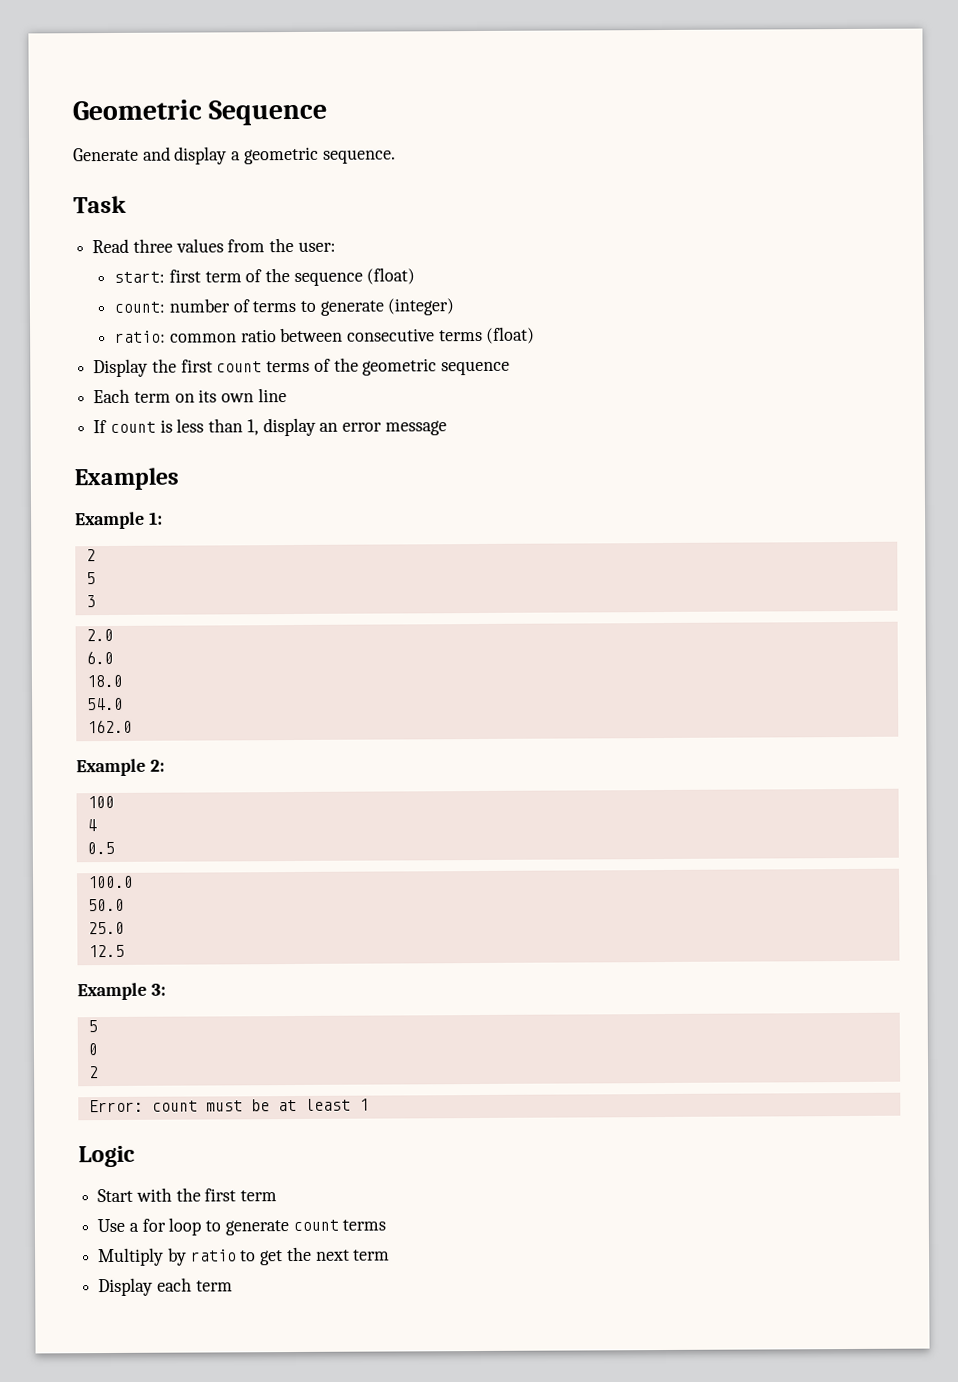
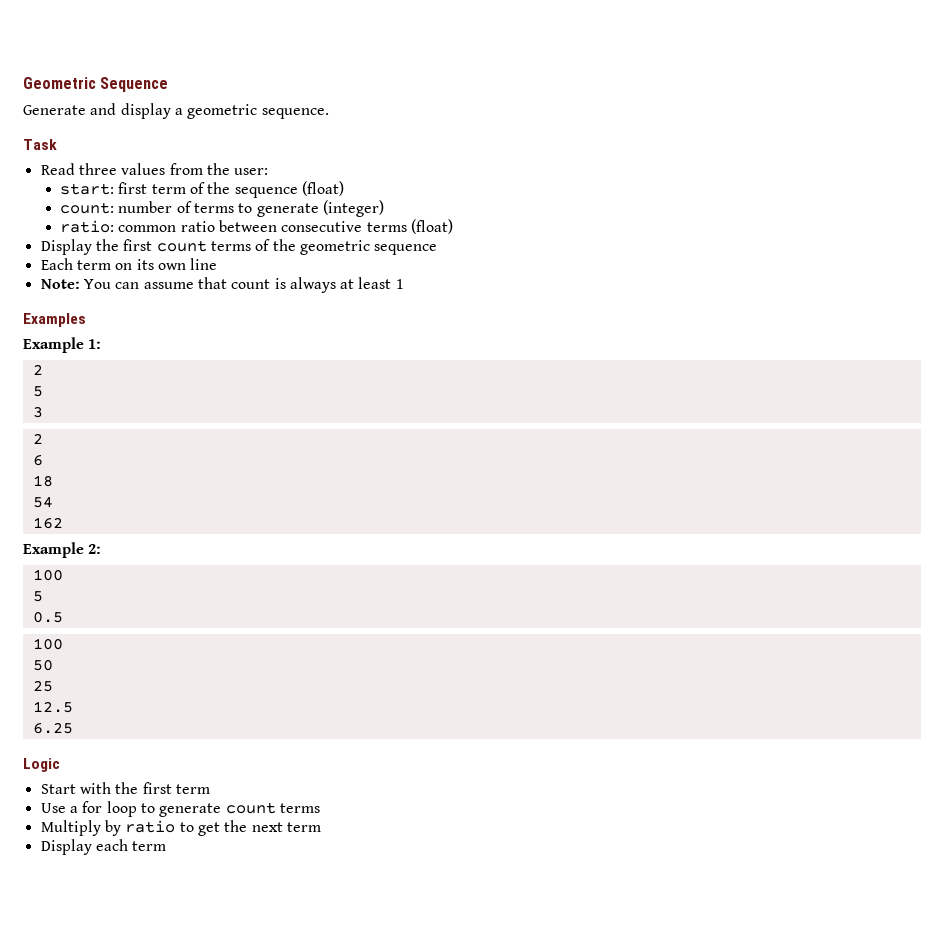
- If count is less than 1, display an error message
+ Note: You can assume that count is always at least 1
  3
- 2.0
- 6.0
- 18.0
- 54.0
- 162.0
+ 2
+ 6
+ 18
+ 54
+ 162
  Example 2:
  100
- 4
+ 5
  0.5
- 100.0
- 50.0
- 25.0
+ 100
+ 50
+ 25
  12.5
- Example 3:
- 5
- 0
- 2
- Error: count must be at least 1
+ 6.25

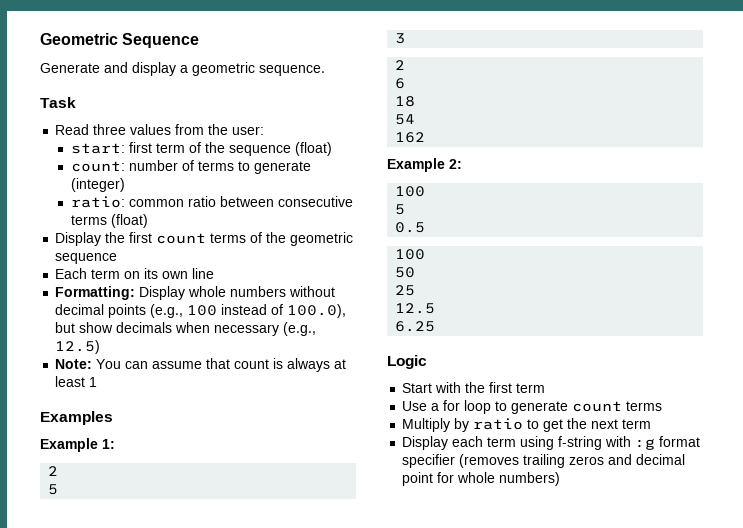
+ Formatting: Display whole numbers without decimal points (e.g., 100 instead of 100.0), but show decimals when necessary (e.g., 12.5)
- Display each term
+ Display each term using f-string with :g format specifier (removes trailing zeros and decimal point for whole numbers)

